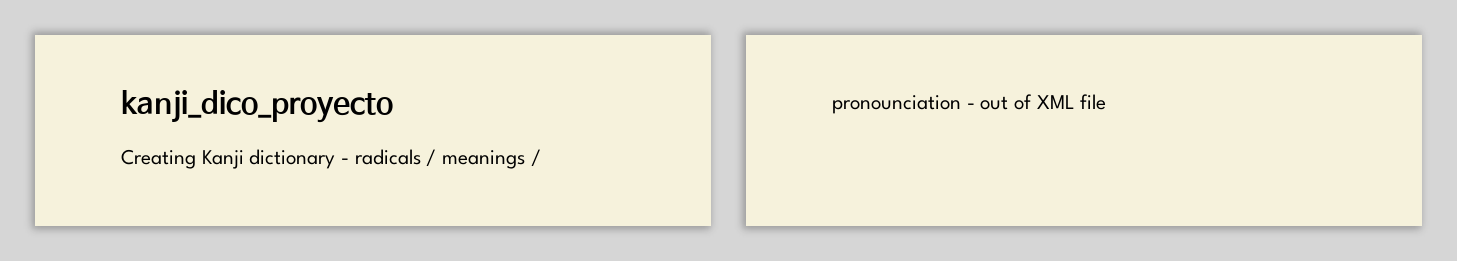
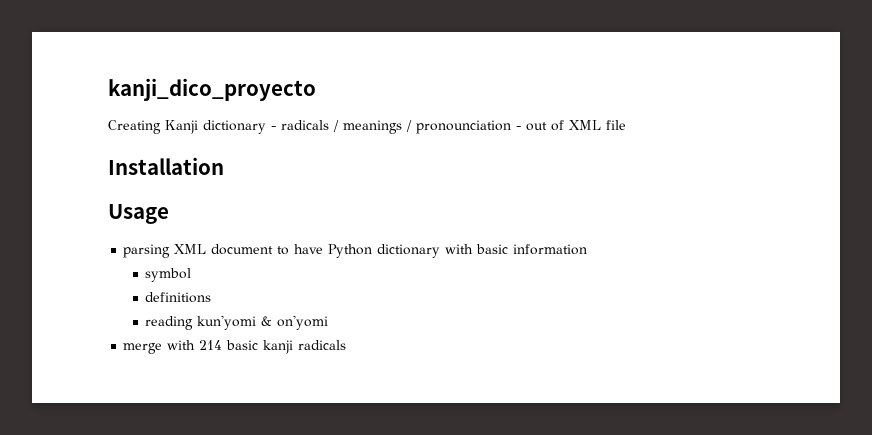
+ Installation
+ Usage
+ parsing XML document to have Python dictionary with basic information
+ symbol
+ definitions
+ reading kun'yomi & on'yomi
+ merge with 214 basic kanji radicals

